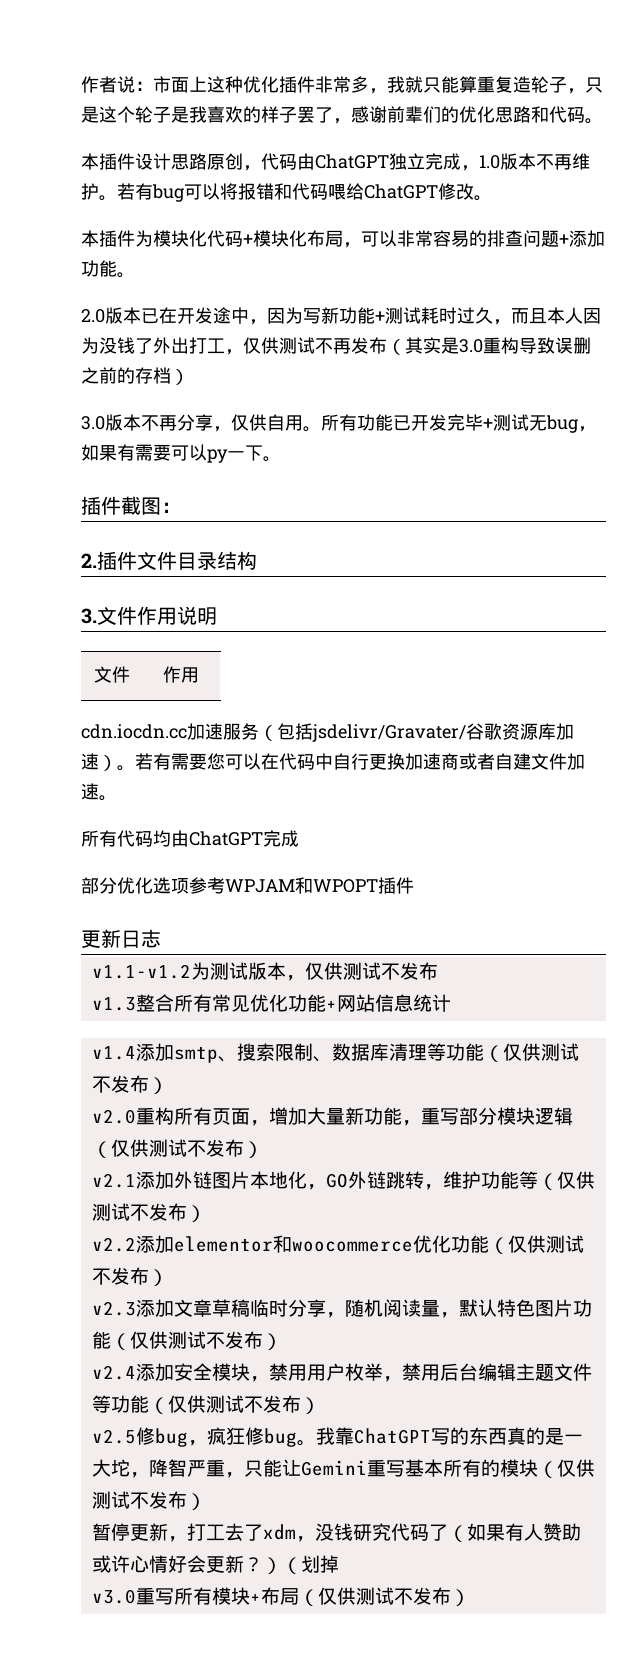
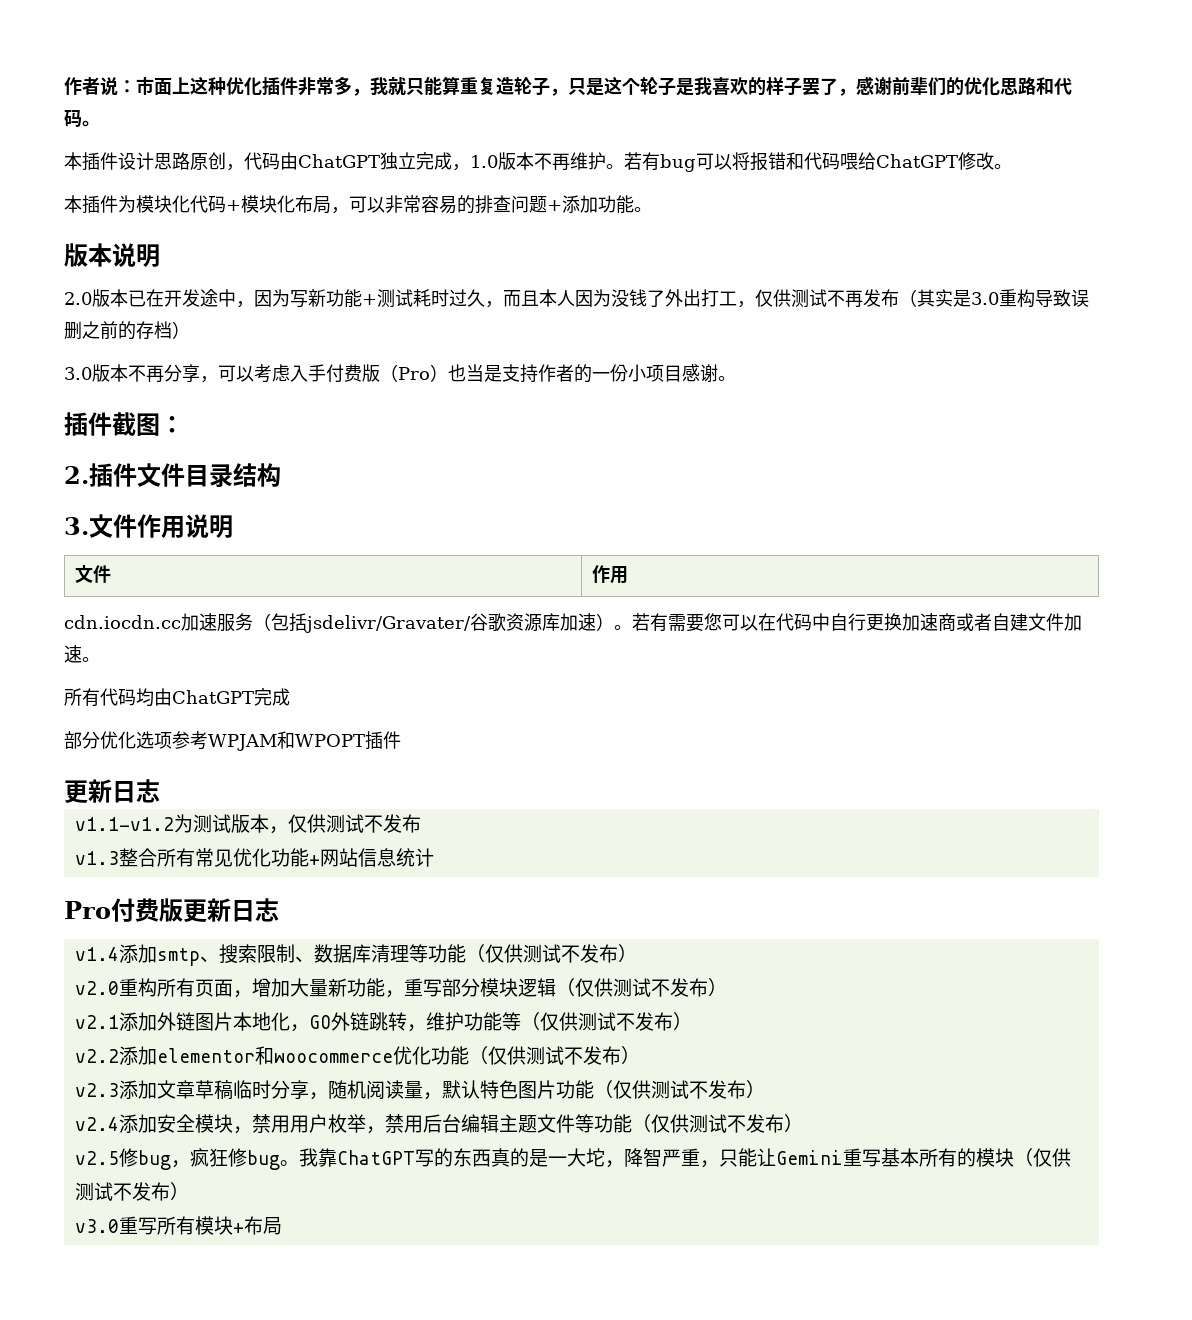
+ 版本说明
- 3.0版本不再分享，仅供自用。所有功能已开发完毕+测试无bug，如果有需要可以py一下。
+ 3.0版本不再分享，可以考虑入手付费版（Pro）也当是支持作者的一份小项目感谢。
+ Pro付费版更新日志
- 暂停更新，打工去了xdm，没钱研究代码了（如果有人赞助或许心情好会更新？）（划掉
- v3.0重写所有模块+布局（仅供测试不发布）
+ v3.0重写所有模块+布局

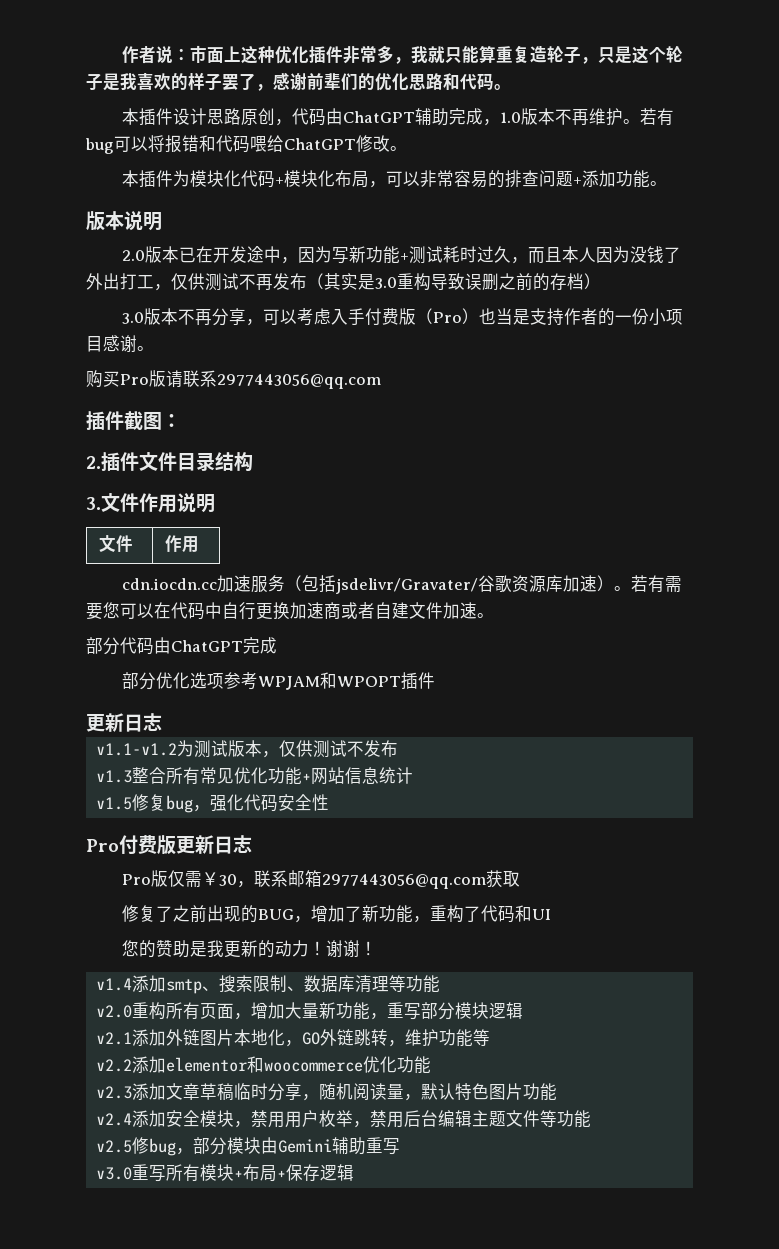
- 本插件设计思路原创，代码由ChatGPT独立完成，1.0版本不再维护。
+ 本插件设计思路原创，代码由ChatGPT辅助完成，1.0版本不再维护。
+ 购买Pro版请联系2977443056@qq.com
- 所有代码均由ChatGPT完成
+ 部分代码由ChatGPT完成
+ v1.5修复bug，强化代码安全性
+ Pro版仅需￥30，联系邮箱2977443056@qq.com获取
+ 修复了之前出现的BUG，增加了新功能，重构了代码和UI
+ 您的赞助是我更新的动力！谢谢！
- v1.4添加smtp、搜索限制、数据库清理等功能（仅供测试不发布）
+ v1.4添加smtp、搜索限制、数据库清理等功能
- v2.0重构所有页面，增加大量新功能，重写部分模块逻辑（仅供测试不发布）
+ v2.0重构所有页面，增加大量新功能，重写部分模块逻辑
- v2.1添加外链图片本地化，GO外链跳转，维护功能等（仅供测试不发布）
+ v2.1添加外链图片本地化，GO外链跳转，维护功能等
- v2.2添加elementor和woocommerce优化功能（仅供测试不发布）
+ v2.2添加elementor和woocommerce优化功能
- v2.3添加文章草稿临时分享，随机阅读量，默认特色图片功能（仅供测试不发布）
+ v2.3添加文章草稿临时分享，随机阅读量，默认特色图片功能
- v2.4添加安全模块，禁用用户枚举，禁用后台编辑主题文件等功能（仅供测试不发布）
+ v2.4添加安全模块，禁用用户枚举，禁用后台编辑主题文件等功能
- v2.5修bug，疯狂修bug。我靠ChatGPT写的东西真的是一大坨，降智严重，只能让Gemini重写基本所有的模块（仅供测试不发布）
+ v2.5修bug，部分模块由Gemini辅助重写
- v3.0重写所有模块+布局
+ v3.0重写所有模块+布局+保存逻辑

